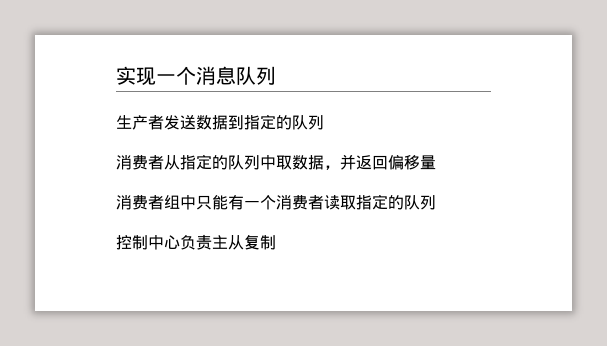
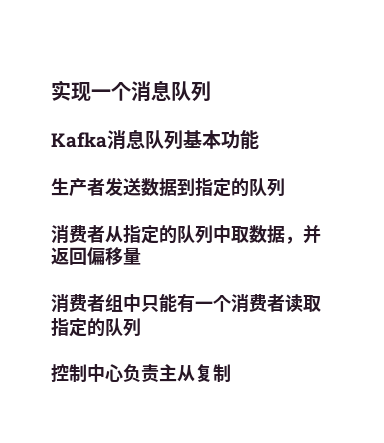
+ Kafka消息队列基本功能

